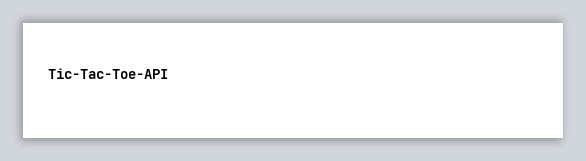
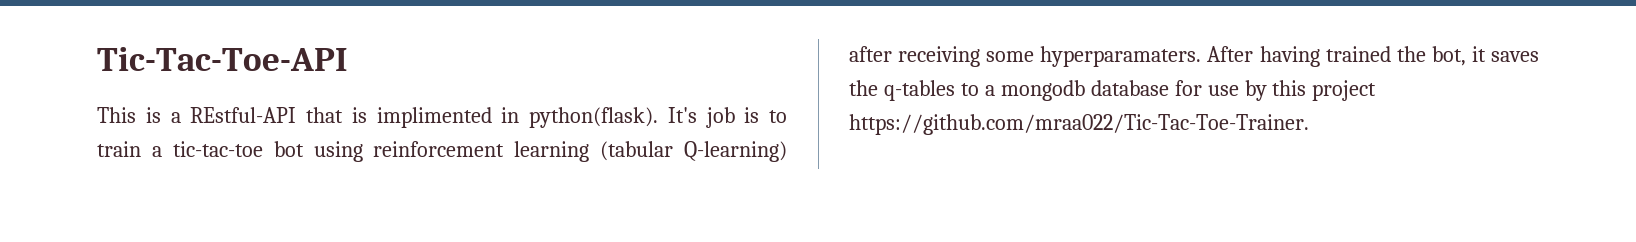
+ This is a REstful-API that is implimented in python(flask). It's job is to train a tic-tac-toe bot using reinforcement learning (tabular Q-learning) after receiving some hyperparamaters. After having trained the bot, it saves the q-tables to a mongodb database for use by this project https://github.com/mraa022/Tic-Tac-Toe-Trainer.

